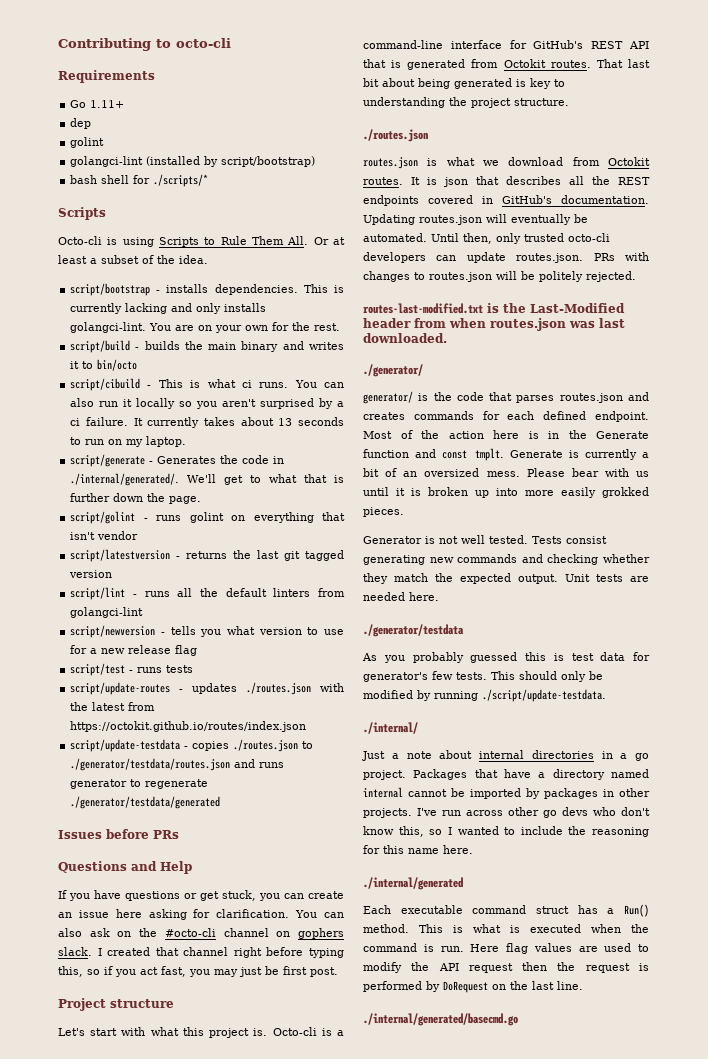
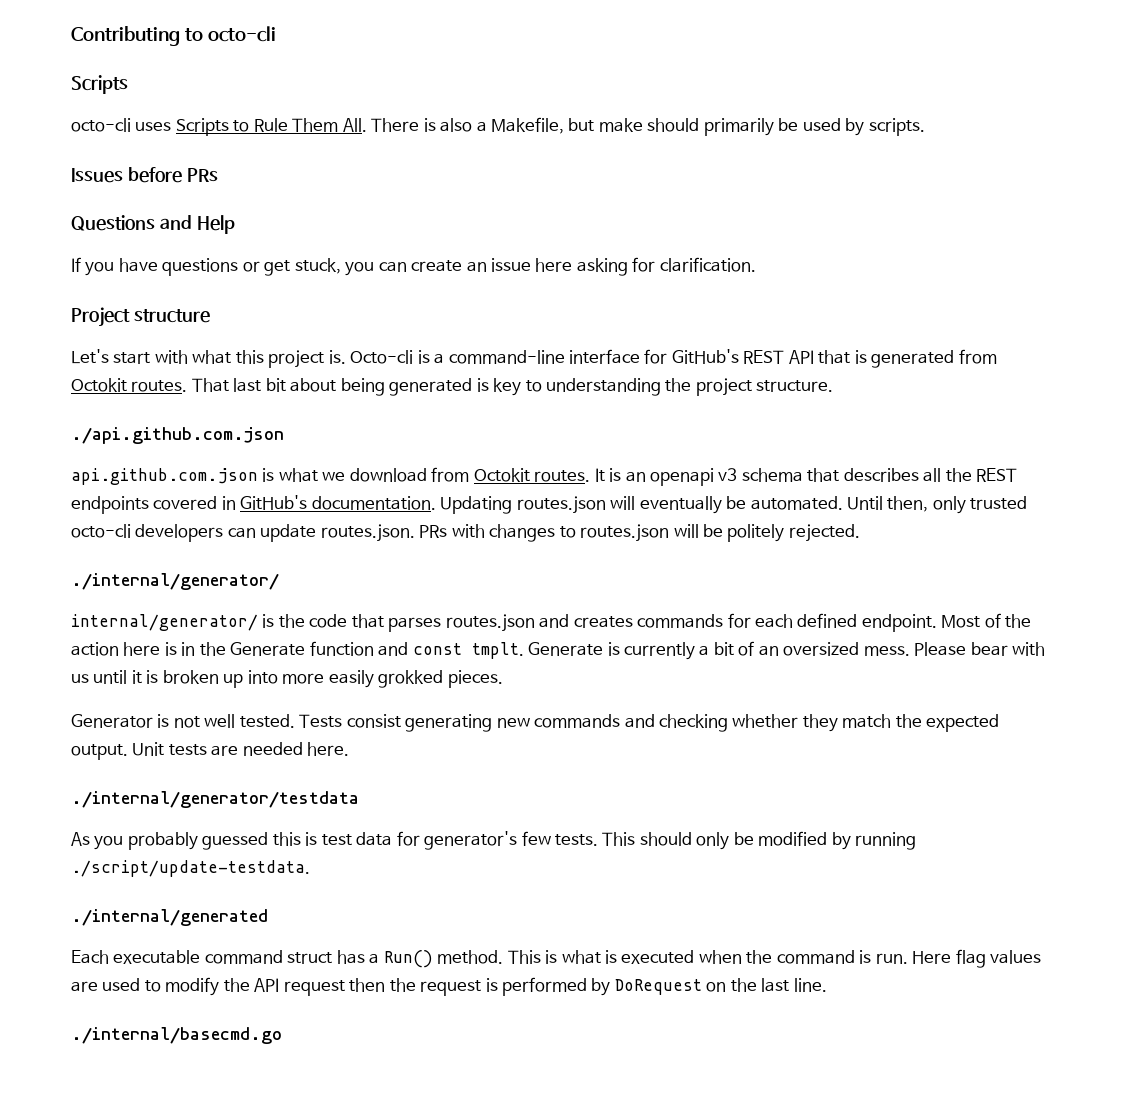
  Contributing to octo-cli
- Requirements
- Go 1.11+
- dep
- golint
- golangci-lint (installed by script/bootstrap)
- bash shell for ./scripts/*
  Scripts
- Octo-cli is using Scripts to Rule Them All. Or at least a subset of the idea.
- script/bootstrap - installs dependencies. This is currently lacking and only installs golangci-lint. You are on your own for the rest.
- script/build - builds the main binary and writes it to bin/octo
- script/cibuild - This is what ci runs. You can also run it locally so you aren't surprised by a ci failure. It currently takes about 13 seconds to run on my laptop.
- script/generate - Generates the code in ./internal/generated/. We'll get to what that is further down the page.
- script/golint - runs golint on everything that isn't vendor
- script/latestversion - returns the last git tagged version
- script/lint - runs all the default linters from golangci-lint
- script/newversion - tells you what version to use for a new release flag
- script/test - runs tests
- script/update-routes - updates ./routes.json with the latest from https://octokit.github.io/routes/index.json
- script/update-testdata - copies ./routes.json to ./generator/testdata/routes.json and runs generator to regenerate ./generator/testdata/generated
+ octo-cli uses Scripts to Rule Them All. There is also a Makefile, but make should primarily be used by scripts.
- You can also ask on the #octo-cli channel on gophers slack. I created that channel right before typing this, so if you act fast, you may just be first post.
  That last bit about being generated is key to understanding the project structure.
- ./routes.json
- routes.json is what we download from Octokit routes.
+ ./api.github.com.json
+ api.github.com.json is what we download from Octokit routes.
- It is json that describes all the REST endpoints covered in GitHub's documentation.
+ It is an openapi v3 schema that describes all the REST endpoints covered in GitHub's documentation.
- routes-last-modified.txt is the Last-Modified header from when routes.json was last downloaded.
- ./generator/
- generator/ is the code that parses routes.json and creates commands for each defined endpoint.
+ ./internal/generator/
+ internal/generator/ is the code that parses routes.json and creates commands for each defined endpoint.
- ./generator/testdata
+ ./internal/generator/testdata
- ./internal/
- Just a note about internal directories in a go project. Packages that have a directory named internal cannot be imported by packages in other projects. I've run across other go devs who don't know this, so I wanted to include the reasoning for this name here.
- ./internal/generated/basecmd.go
+ ./internal/basecmd.go

